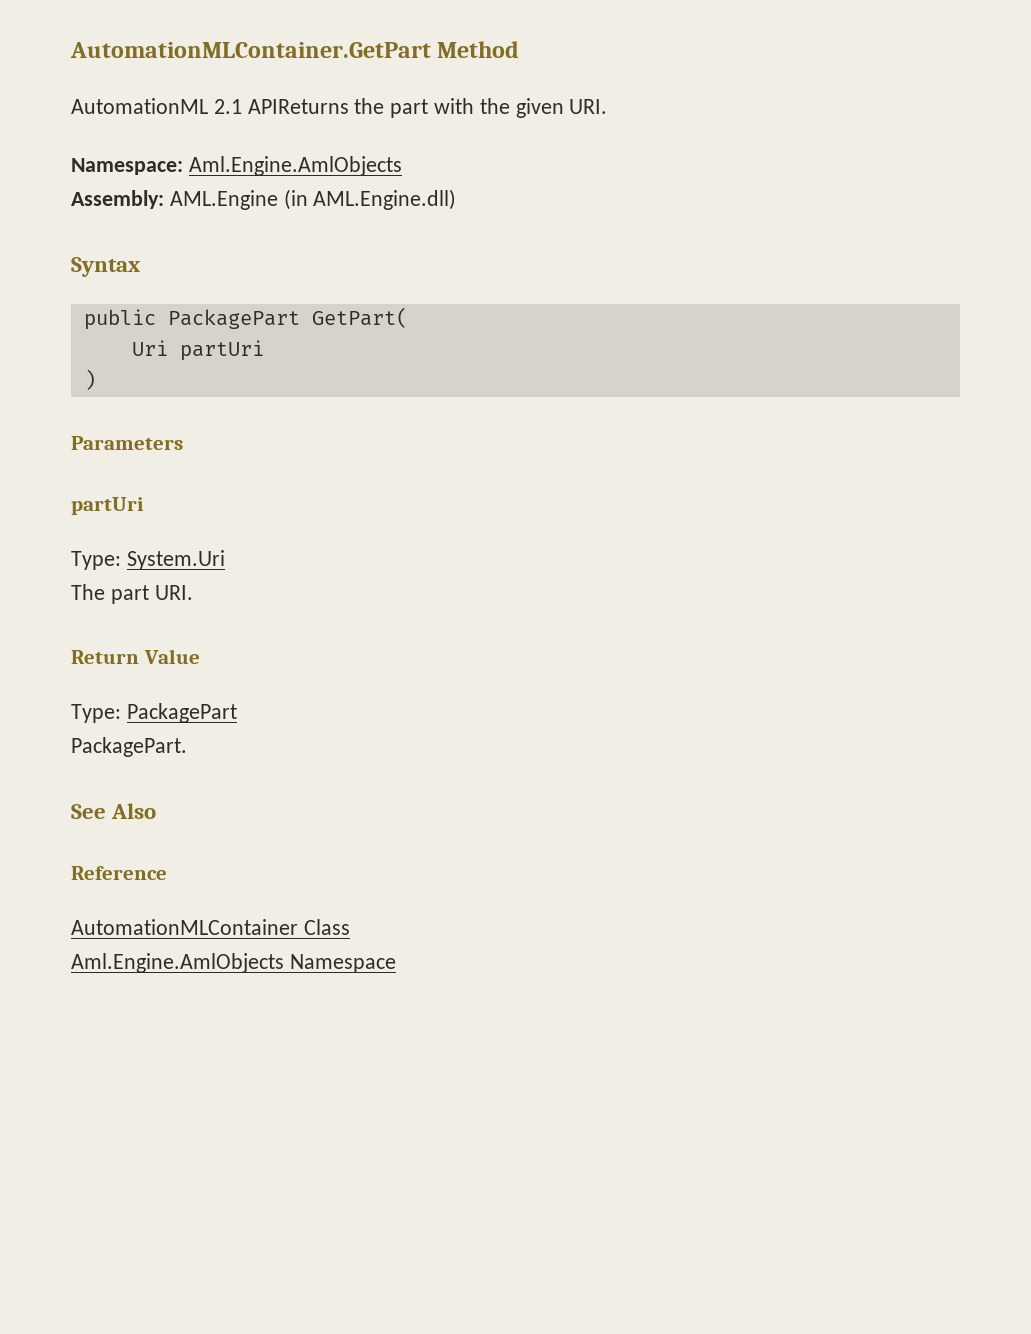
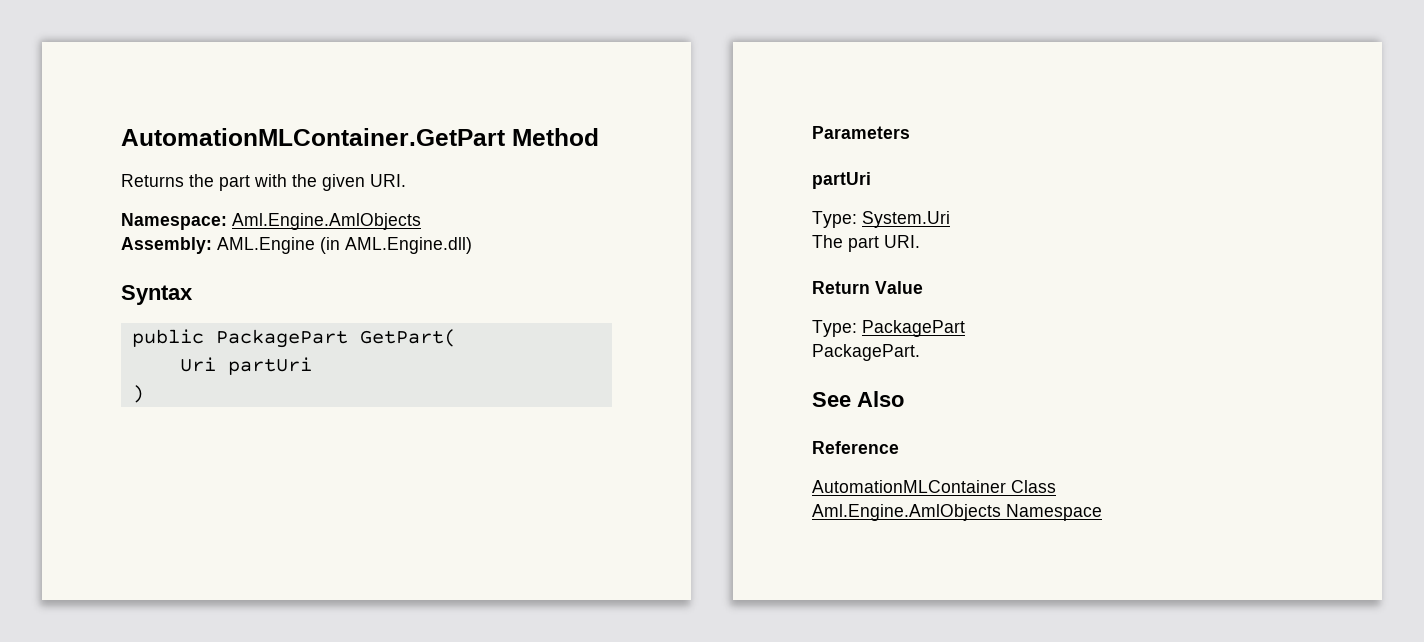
- AutomationML 2.1 APIReturns the part with the given URI.
+ Returns the part with the given URI.

